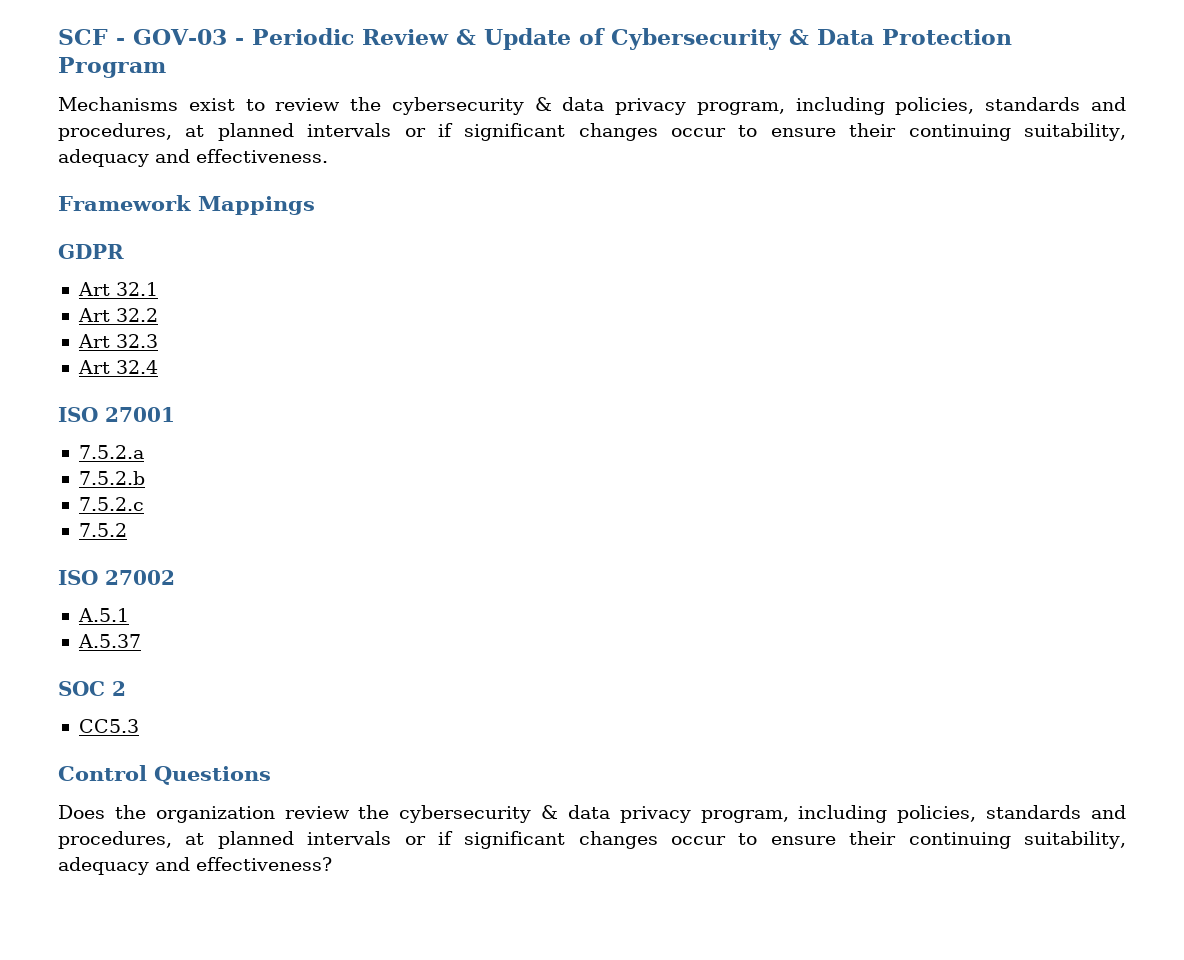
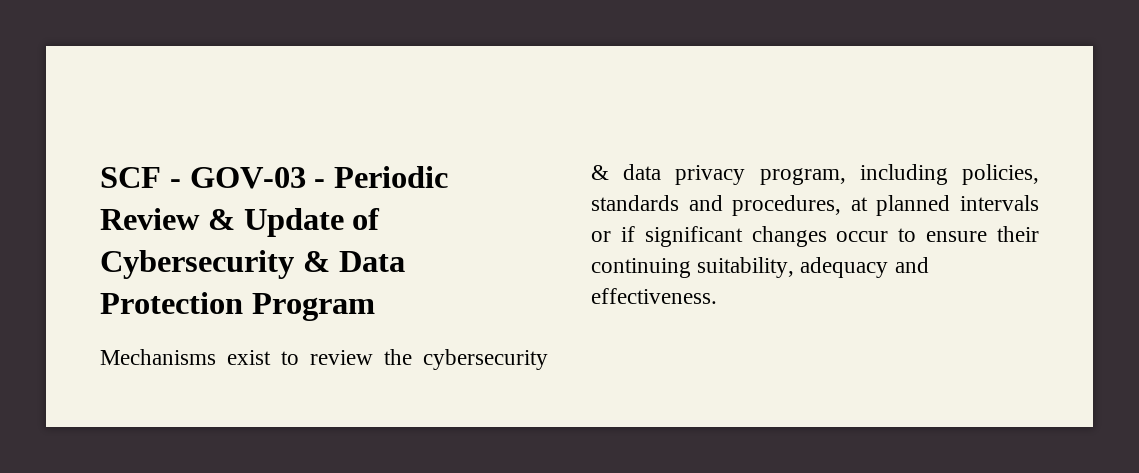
- Framework Mappings
- GDPR
- Art 32.1
- Art 32.2
- Art 32.3
- Art 32.4
- ISO 27001
- 7.5.2.a
- 7.5.2.b
- 7.5.2.c
- 7.5.2
- ISO 27002
- A.5.1
- A.5.37
- SOC 2
- CC5.3
- Control Questions
- Does the organization review the cybersecurity & data privacy program, including policies, standards and procedures, at planned intervals or if significant changes occur to ensure their continuing suitability, adequacy and effectiveness?

